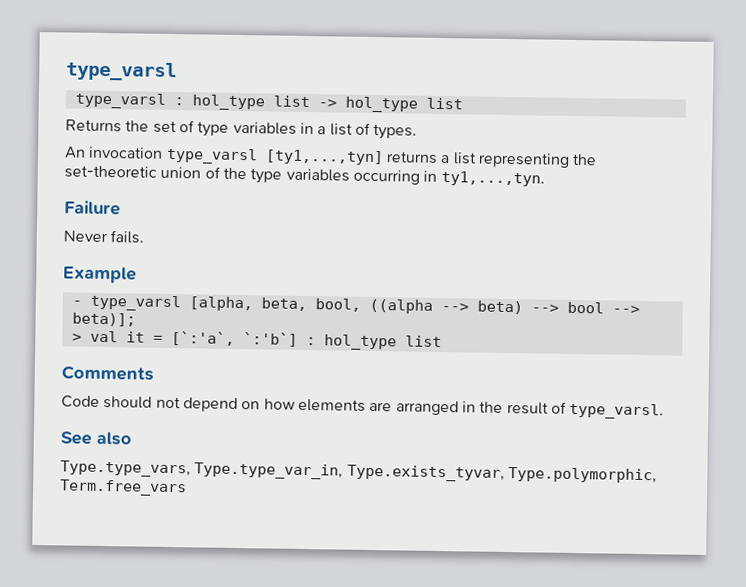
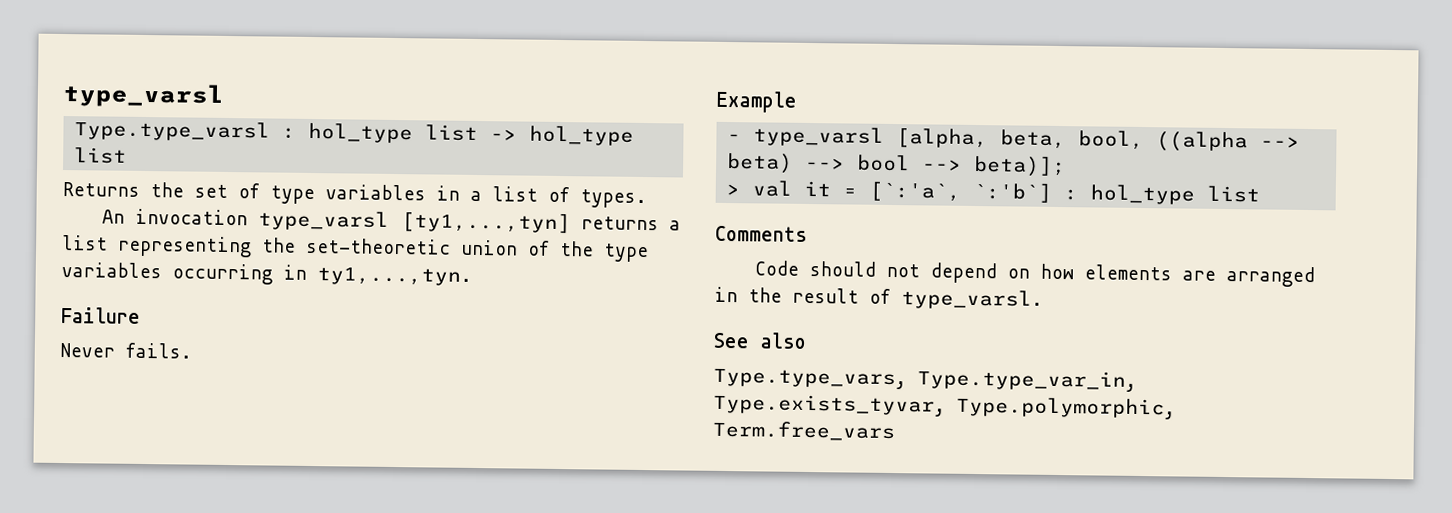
- type_varsl : hol_type list -> hol_type list
+ Type.type_varsl : hol_type list -> hol_type list

